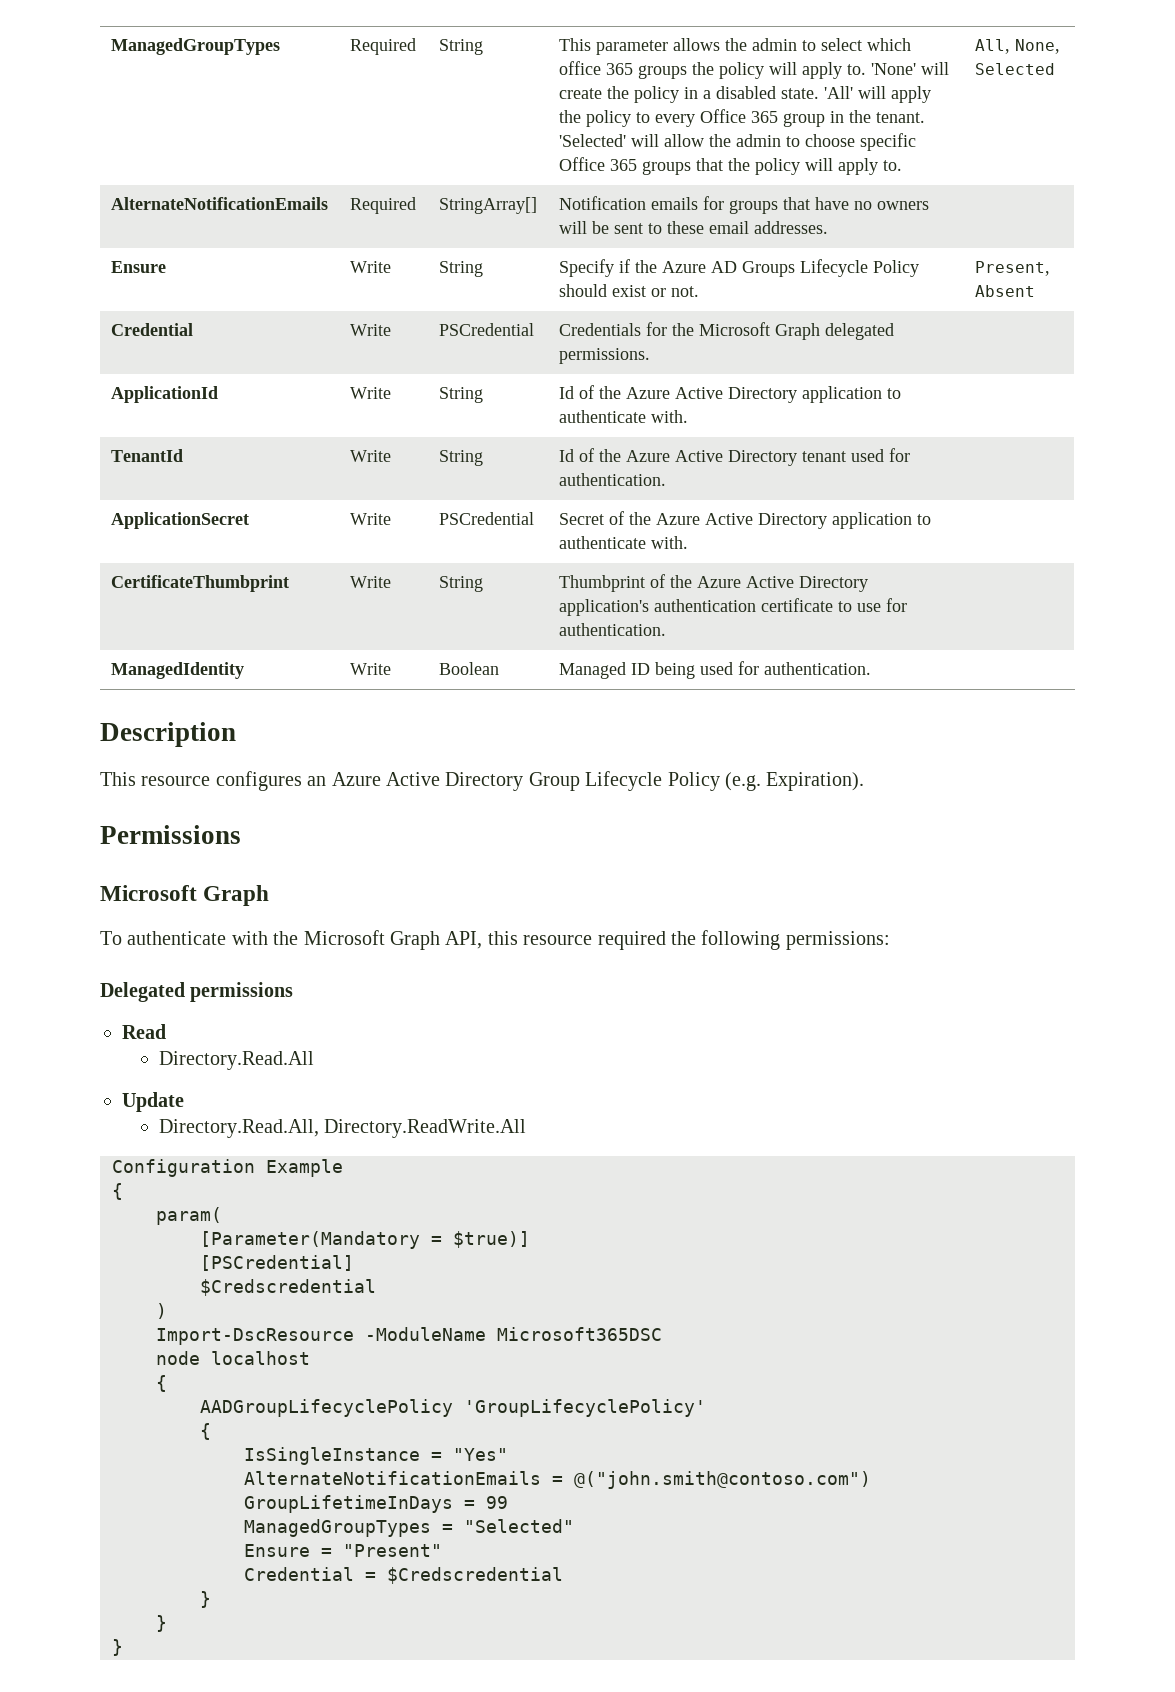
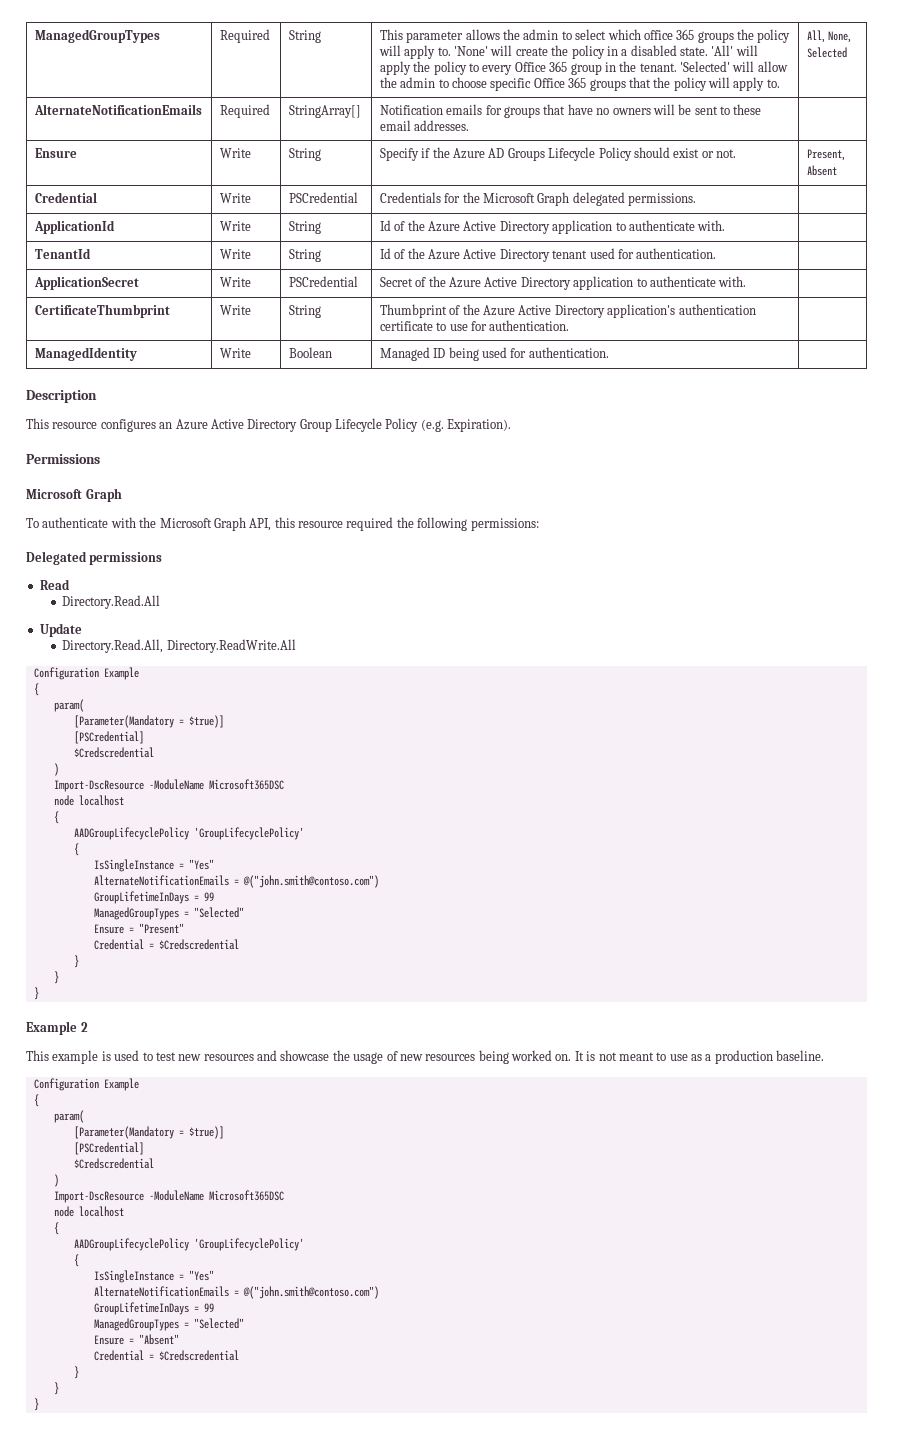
+ Example 2
+ This example is used to test new resources and showcase the usage of new resources being worked on. It is not meant to use as a production baseline.
+ Configuration Example
+ {
+ param(
+ [Parameter(Mandatory = $true)]
+ [PSCredential]
+ $Credscredential
+ )
+ Import-DscResource -ModuleName Microsoft365DSC
+ node localhost
+ {
+ AADGroupLifecyclePolicy 'GroupLifecyclePolicy'
+ {
+ IsSingleInstance = "Yes"
+ AlternateNotificationEmails = @("john.smith@contoso.com")
+ GroupLifetimeInDays = 99
+ ManagedGroupTypes = "Selected"
+ Ensure = "Absent"
+ Credential = $Credscredential
+ }
+ }
+ }

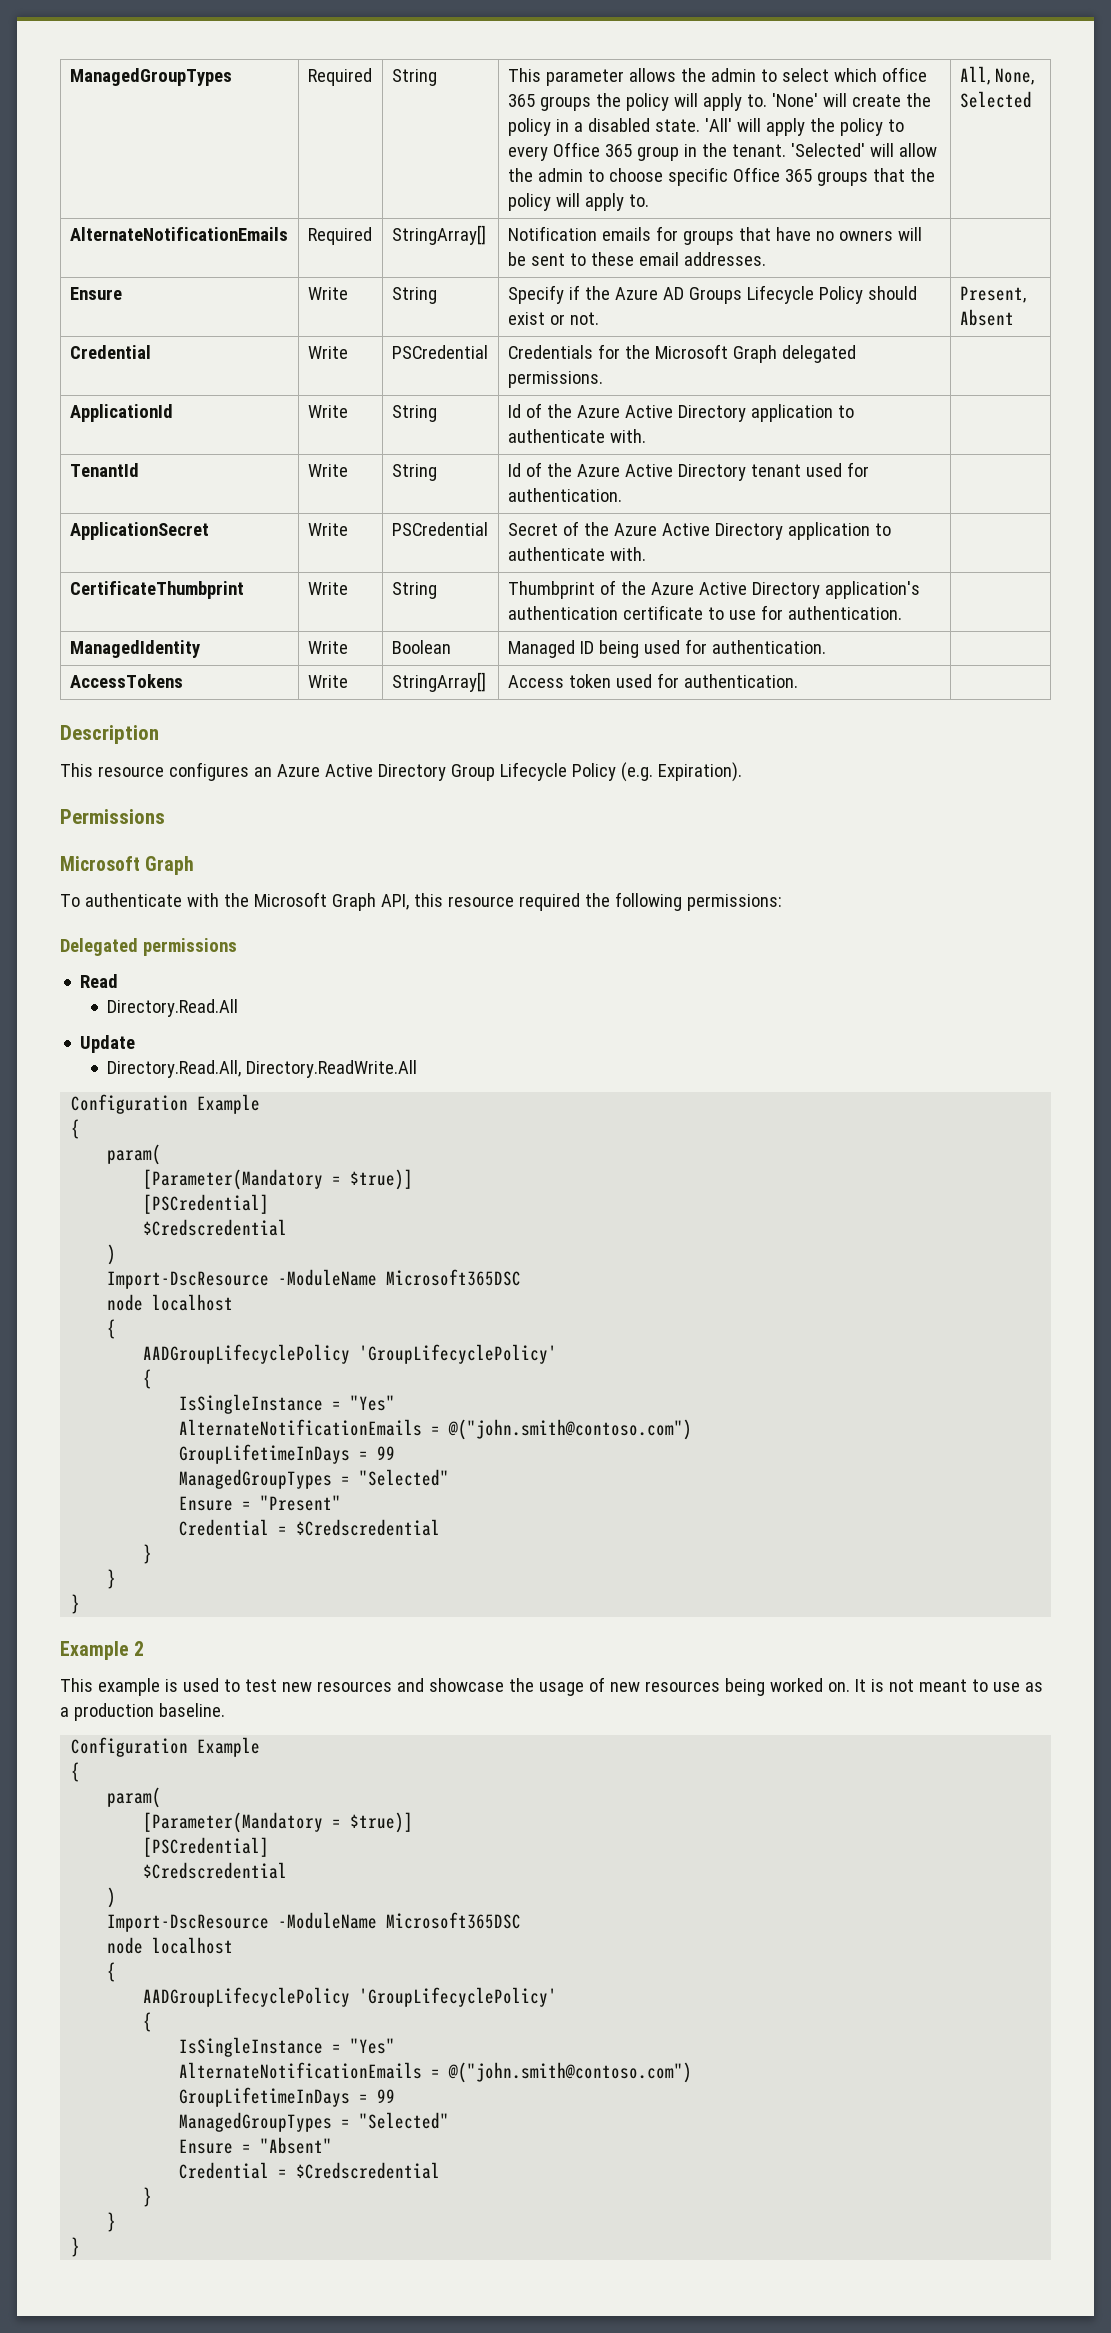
+ AccessTokens | Write | StringArray[] | Access token used for authentication. |

